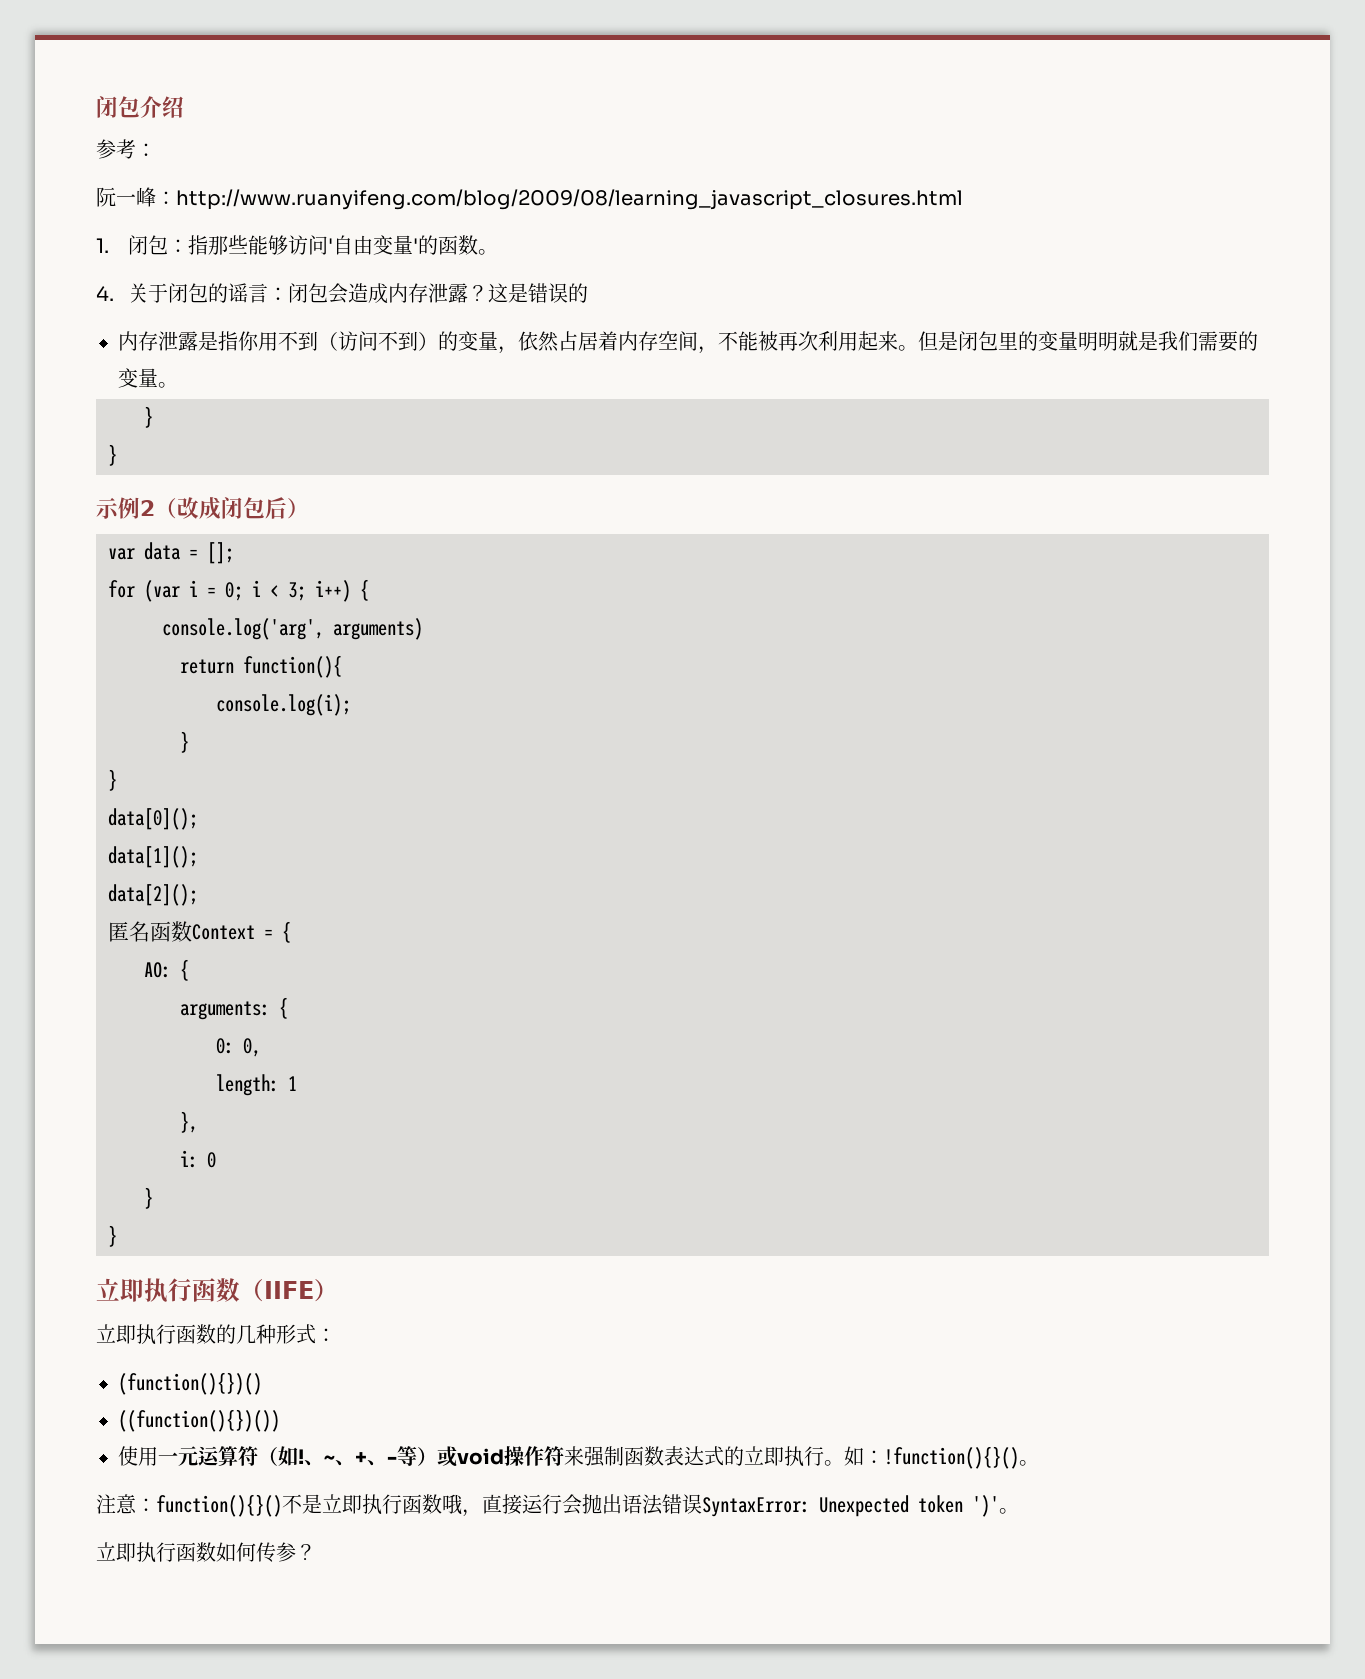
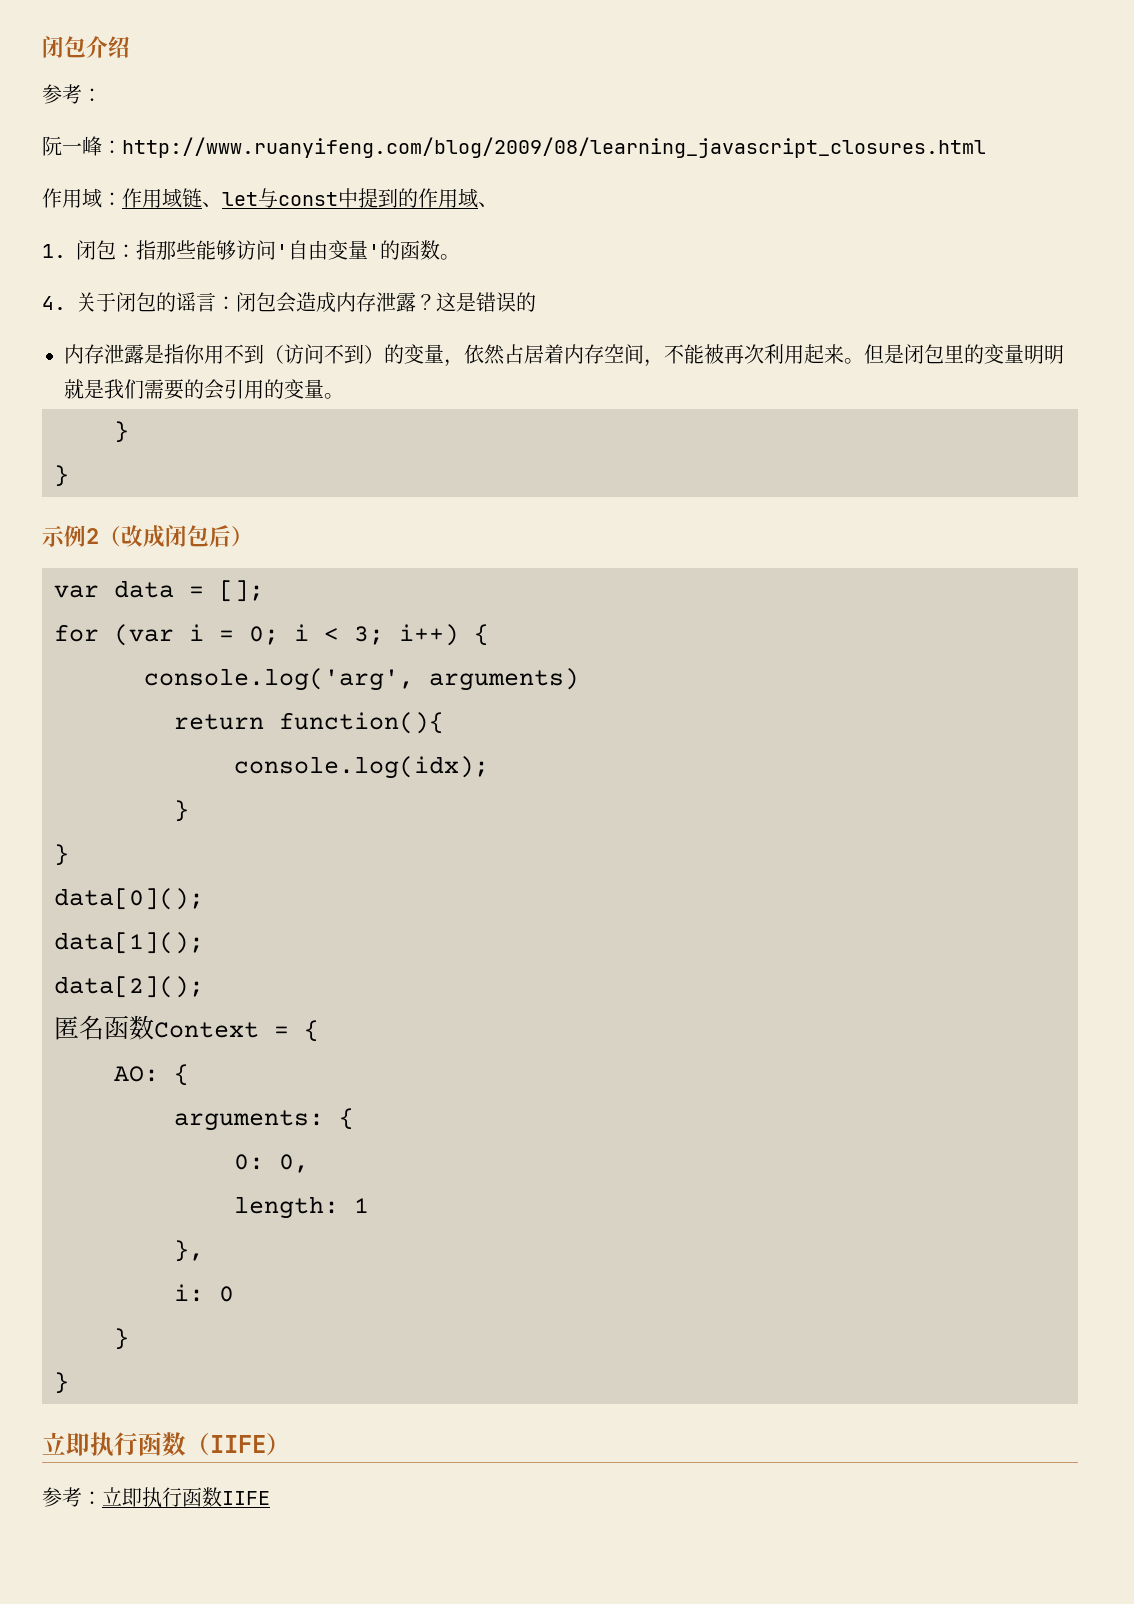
+ 作用域：作用域链、let与const中提到的作用域、
- 但是闭包里的变量明明就是我们需要的变量。
+ 但是闭包里的变量明明就是我们需要的会引用的变量。
- console.log(i);
+ console.log(idx);
- 立即执行函数的几种形式：
- (function(){})()
- ((function(){})())
- 使用一元运算符（如!、~、+、-等）或void操作符来强制函数表达式的立即执行。如：!function(){}()。
- 注意：function(){}()不是立即执行函数哦，直接运行会抛出语法错误SyntaxError: Unexpected token ')'。
- 立即执行函数如何传参？
+ 参考：立即执行函数IIFE

